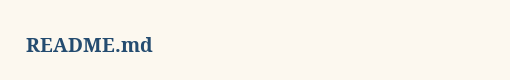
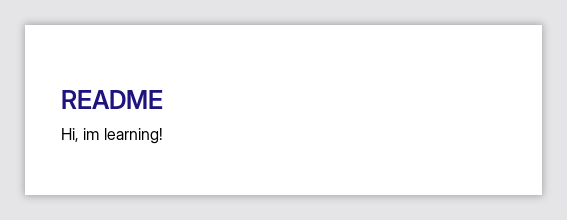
- README.md
+ README
+ Hi, im learning!

